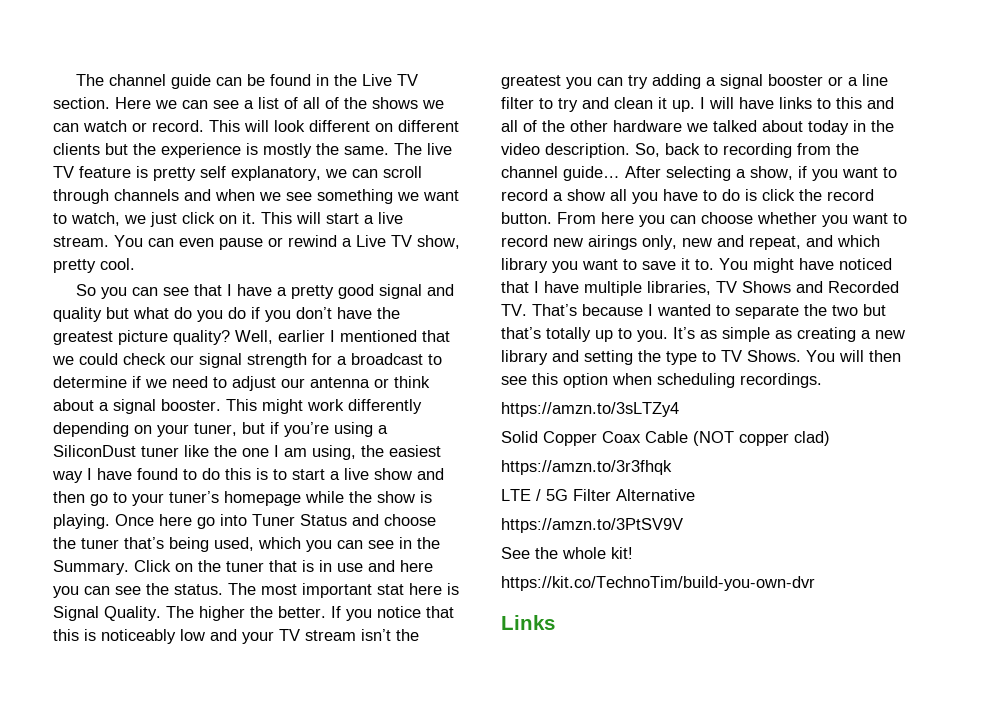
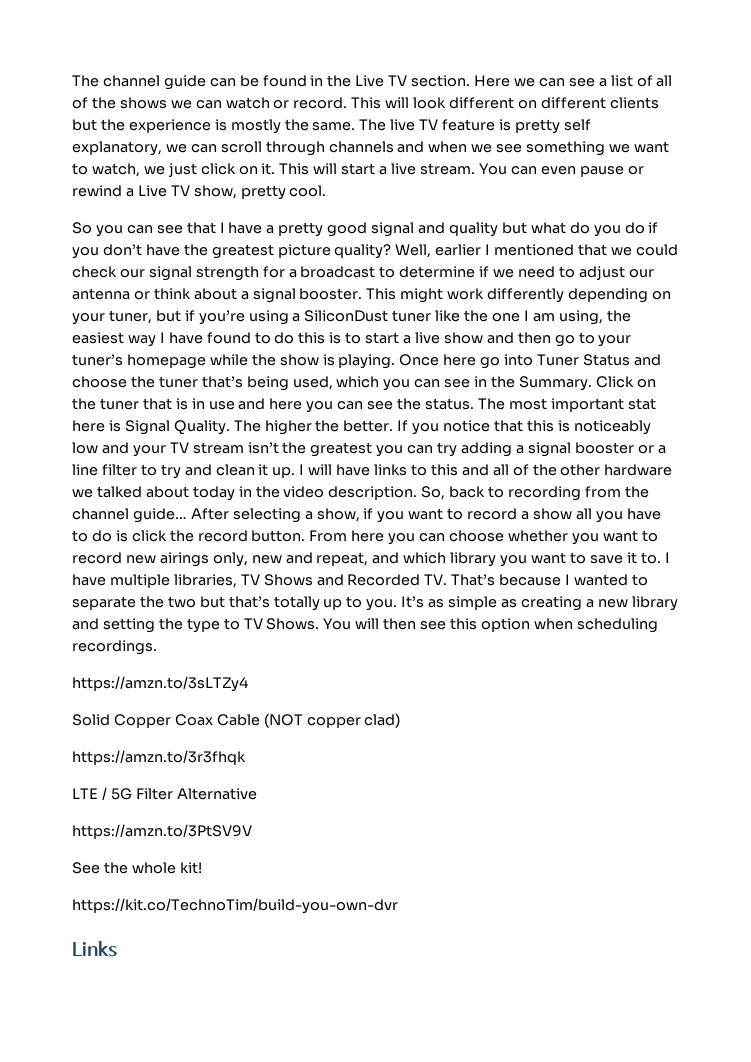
- You might have noticed that I have multiple libraries, TV Shows and Recorded TV. That’s because I wanted to separate the two but that’s totally up to you.
+ I have multiple libraries, TV Shows and Recorded TV. That’s because I wanted to separate the two but that’s totally up to you.

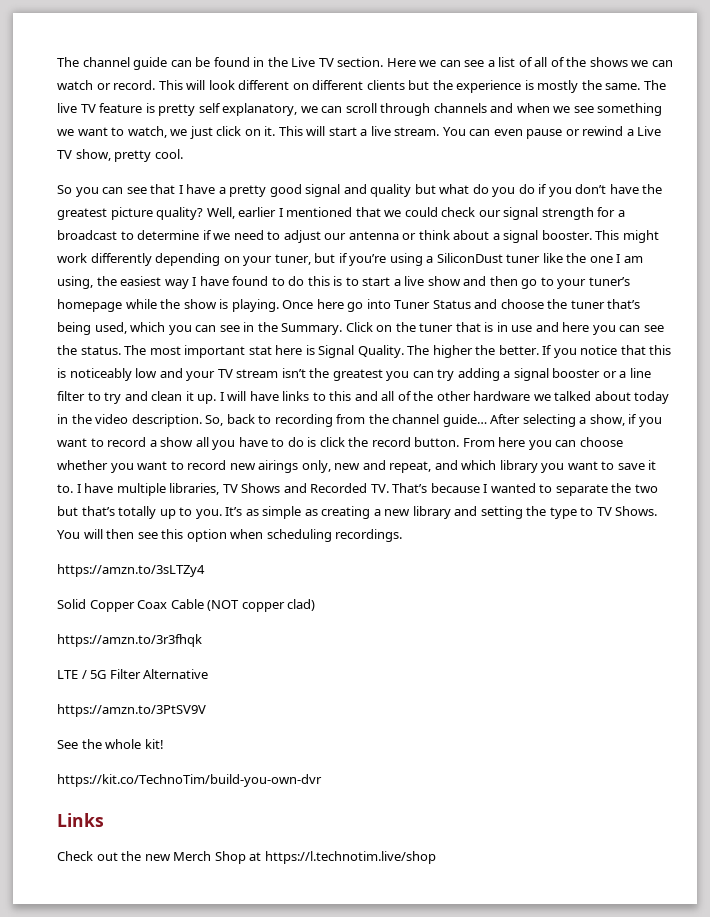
+ Check out the new Merch Shop at https://l.technotim.live/shop

